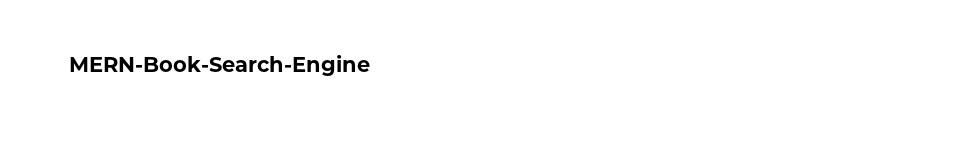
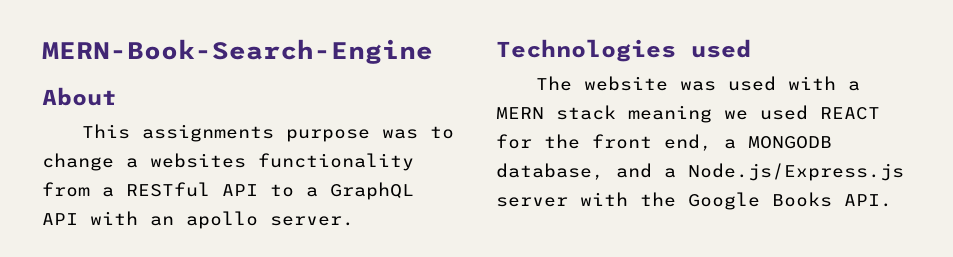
+ About
+ This assignments purpose was to change a websites functionality from a RESTful API to a GraphQL API with an apollo server.
+ Technologies used
+ The website was used with a MERN stack meaning we used REACT for the front end, a MONGODB database, and a Node.js/Express.js server with the Google Books API.

